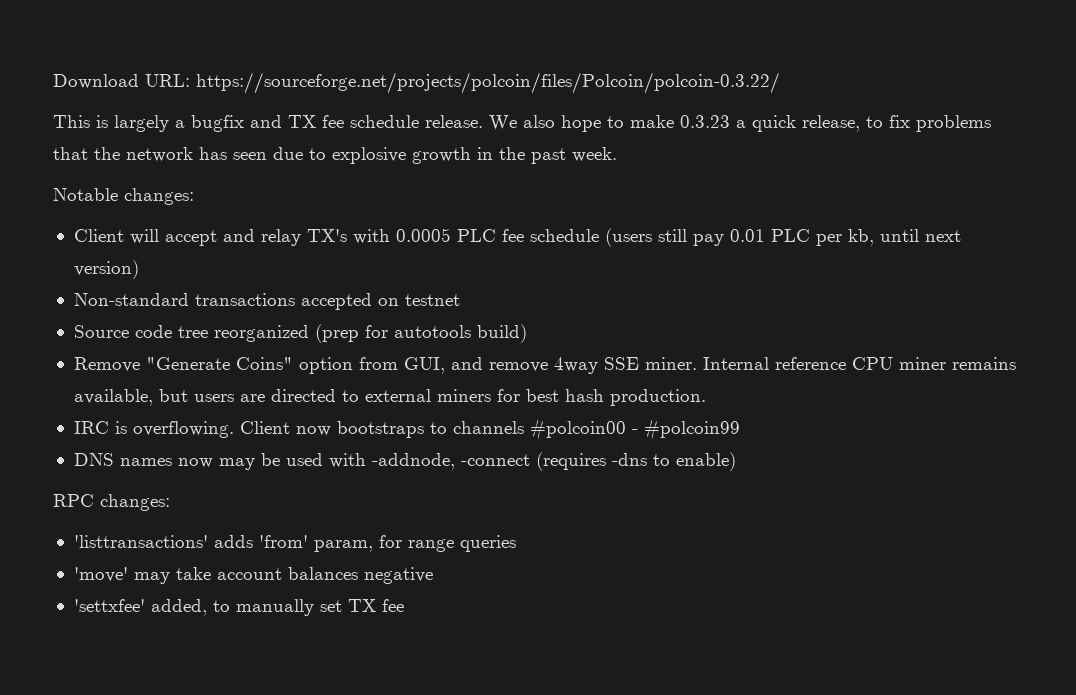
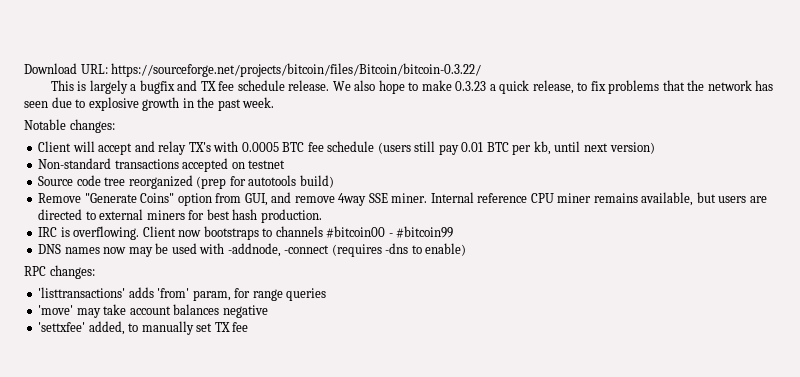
- Download URL: https://sourceforge.net/projects/polcoin/files/Polcoin/polcoin-0.3.22/
+ Download URL: https://sourceforge.net/projects/bitcoin/files/Bitcoin/bitcoin-0.3.22/
- Client will accept and relay TX's with 0.0005 PLC fee schedule (users still pay 0.01 PLC per kb, until next version)
+ Client will accept and relay TX's with 0.0005 BTC fee schedule (users still pay 0.01 BTC per kb, until next version)
- Client now bootstraps to channels #polcoin00 - #polcoin99
+ Client now bootstraps to channels #bitcoin00 - #bitcoin99

